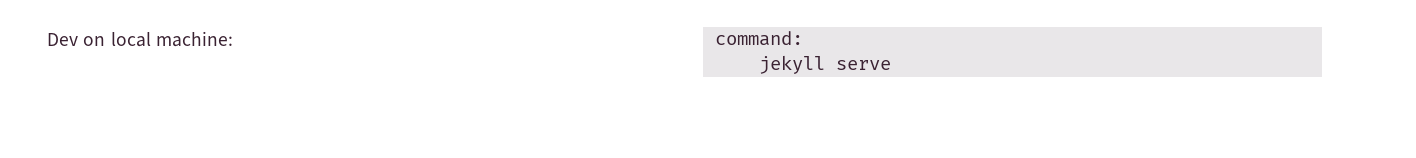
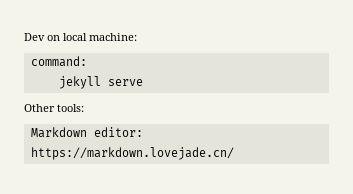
+ Other tools:
+ Markdown editor: https://markdown.lovejade.cn/

